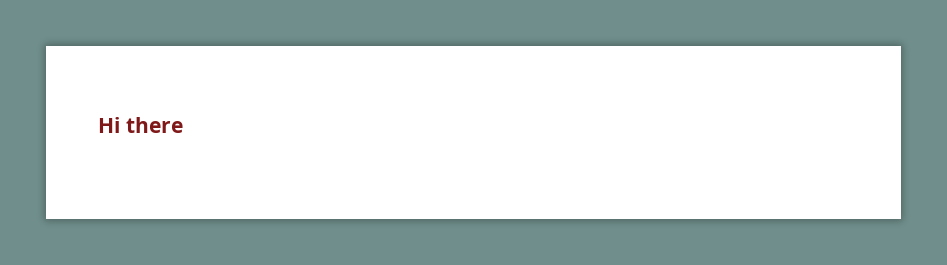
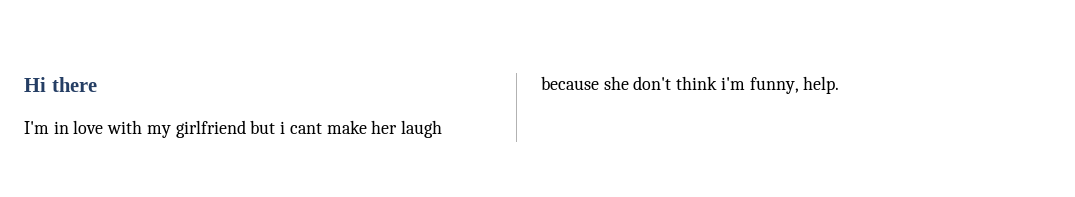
+ I'm in love with my girlfriend but i cant make her laugh because she don't think i'm funny, help.

